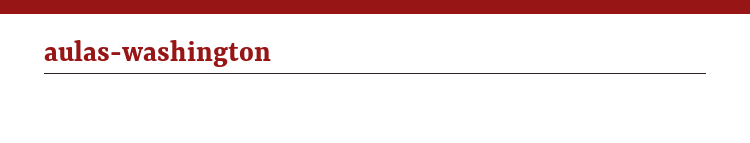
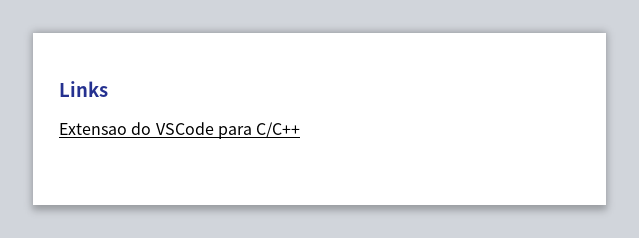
- aulas-washington
+ Links
+ Extensao do VSCode para C/C++

